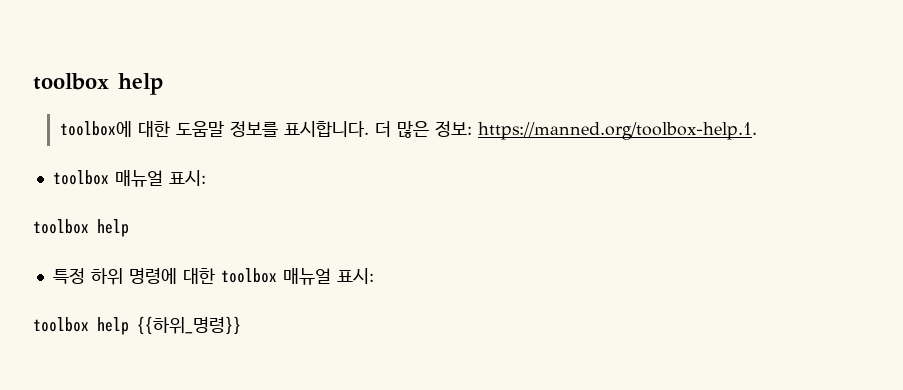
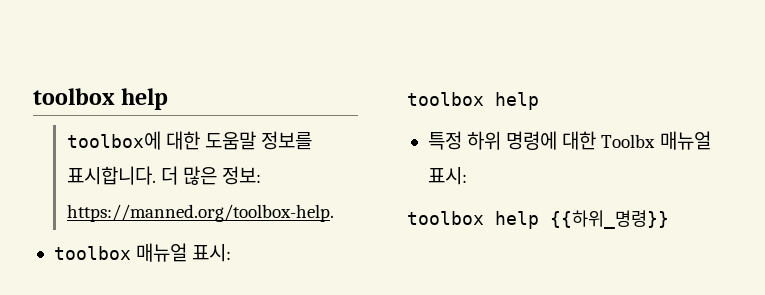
- 더 많은 정보: https://manned.org/toolbox-help.1.
+ 더 많은 정보: https://manned.org/toolbox-help.
- 특정 하위 명령에 대한 toolbox 매뉴얼 표시:
+ 특정 하위 명령에 대한 Toolbx 매뉴얼 표시:

